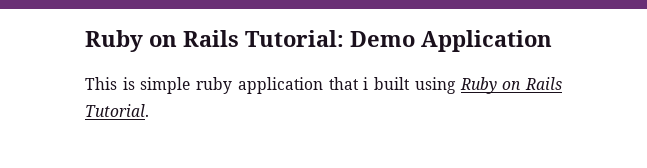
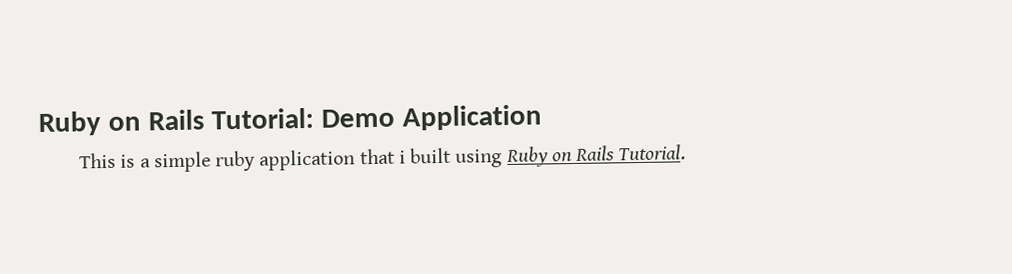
- This is simple ruby application that i built using Ruby on Rails Tutorial.
+ This is a simple ruby application that i built using Ruby on Rails Tutorial.

